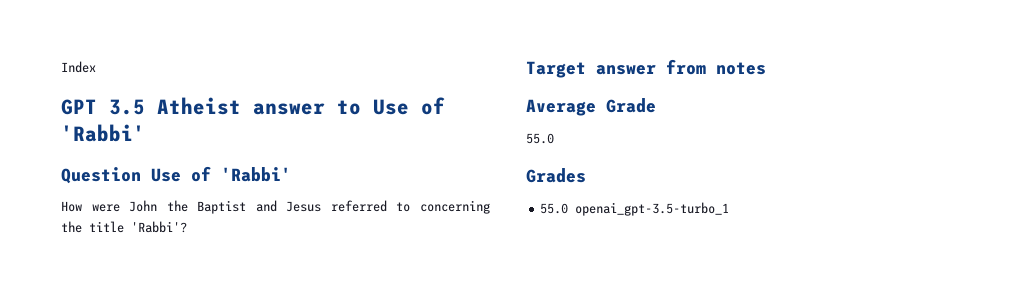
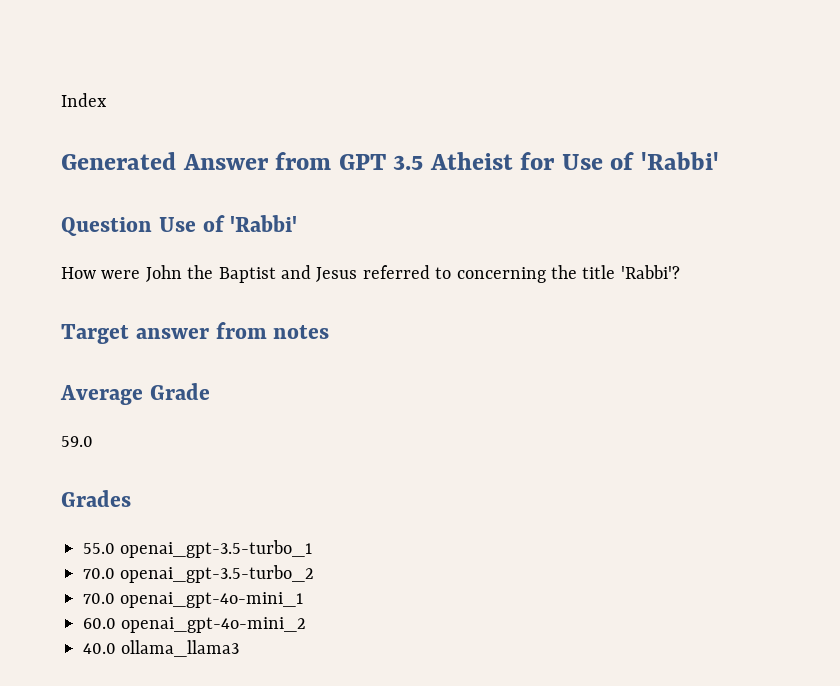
- GPT 3.5 Atheist answer to Use of 'Rabbi'
+ Generated Answer from GPT 3.5 Atheist for Use of 'Rabbi'
  Average Grade
- 55.0
+ 59.0
+ 70.0 openai_gpt-3.5-turbo_2
+ 70.0 openai_gpt-4o-mini_1
+ 60.0 openai_gpt-4o-mini_2
+ 40.0 ollama_llama3

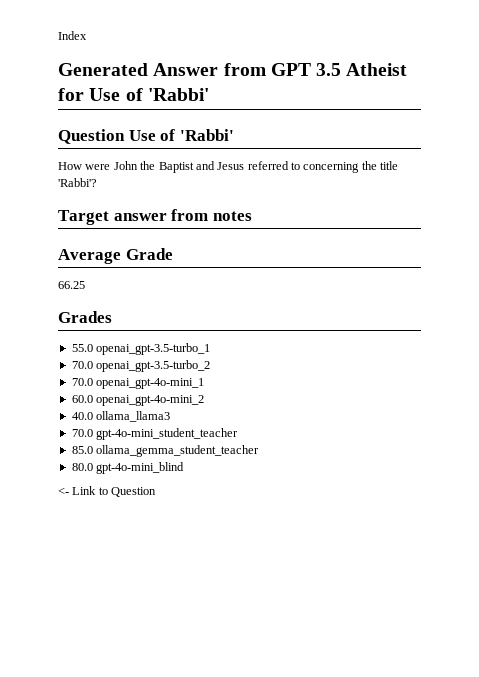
- 59.0
+ 66.25
+ 70.0 gpt-4o-mini_student_teacher
+ 85.0 ollama_gemma_student_teacher
+ 80.0 gpt-4o-mini_blind
+ <- Link to Question

